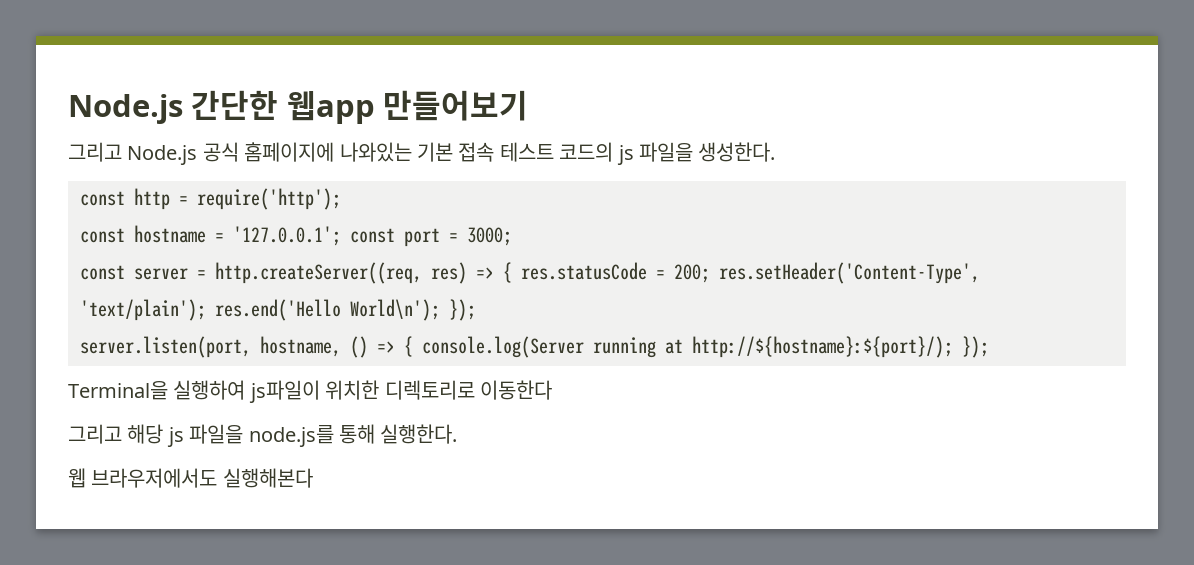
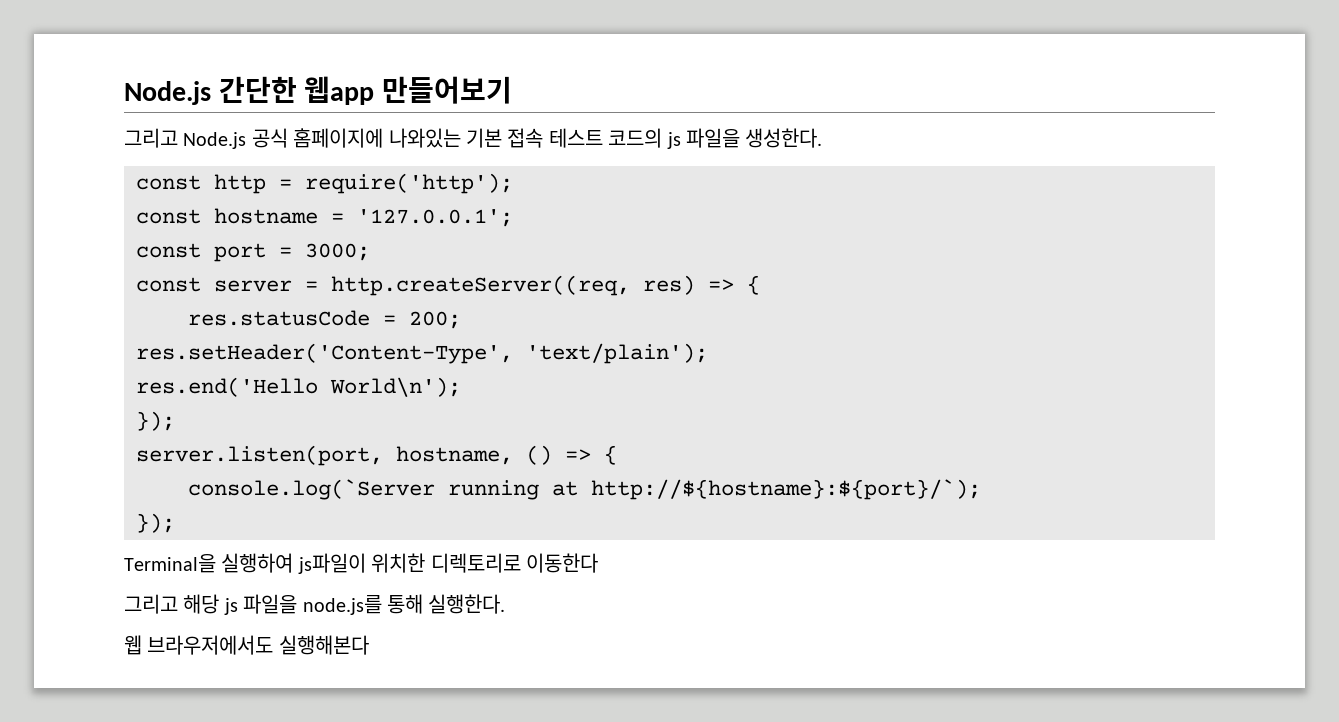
- const hostname = '127.0.0.1'; const port = 3000;
+ const hostname = '127.0.0.1';
+ const port = 3000;
- const server = http.createServer((req, res) => { res.statusCode = 200; res.setHeader('Content-Type', 'text/plain'); res.end('Hello World\n'); });
+ const server = http.createServer((req, res) => {
+ res.statusCode = 200;
+ res.setHeader('Content-Type', 'text/plain');
+ res.end('Hello World\n');
+ });
- server.listen(port, hostname, () => { console.log(Server running at http://${hostname}:${port}/); });
+ server.listen(port, hostname, () => {
+ console.log(`Server running at http://${hostname}:${port}/`);
+ });

